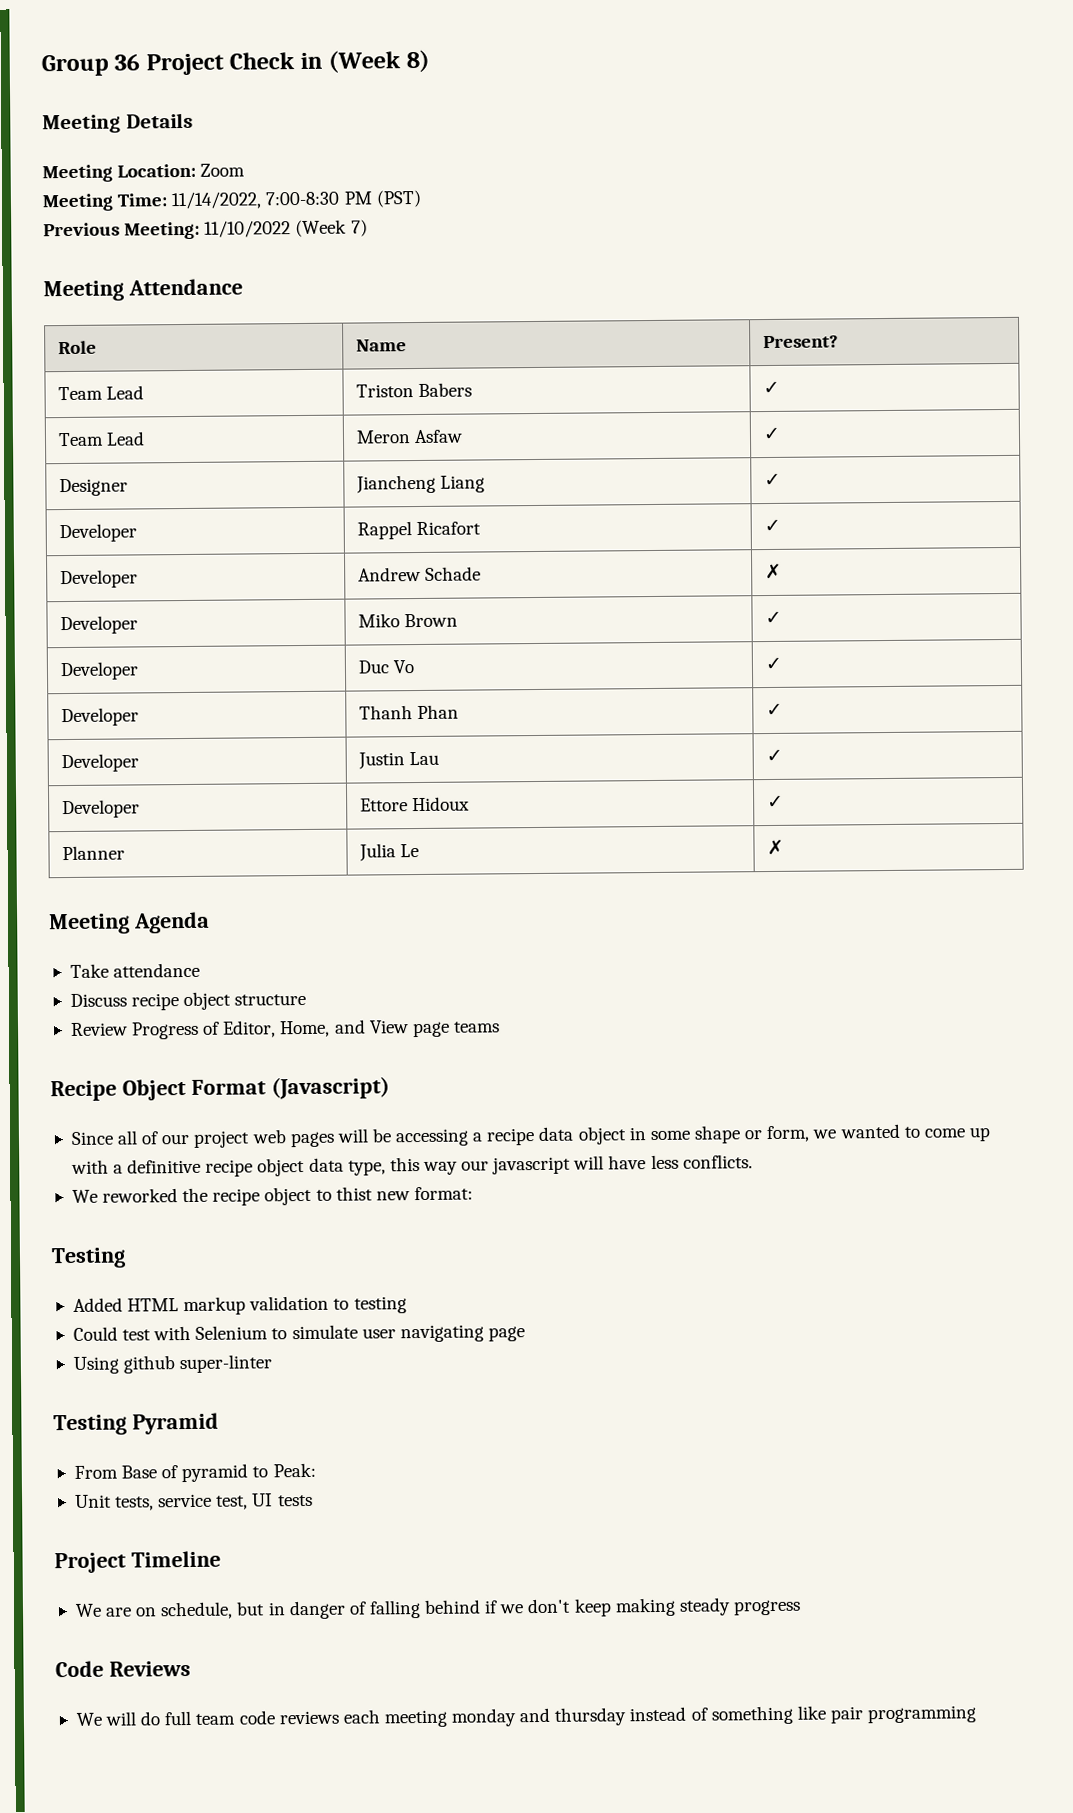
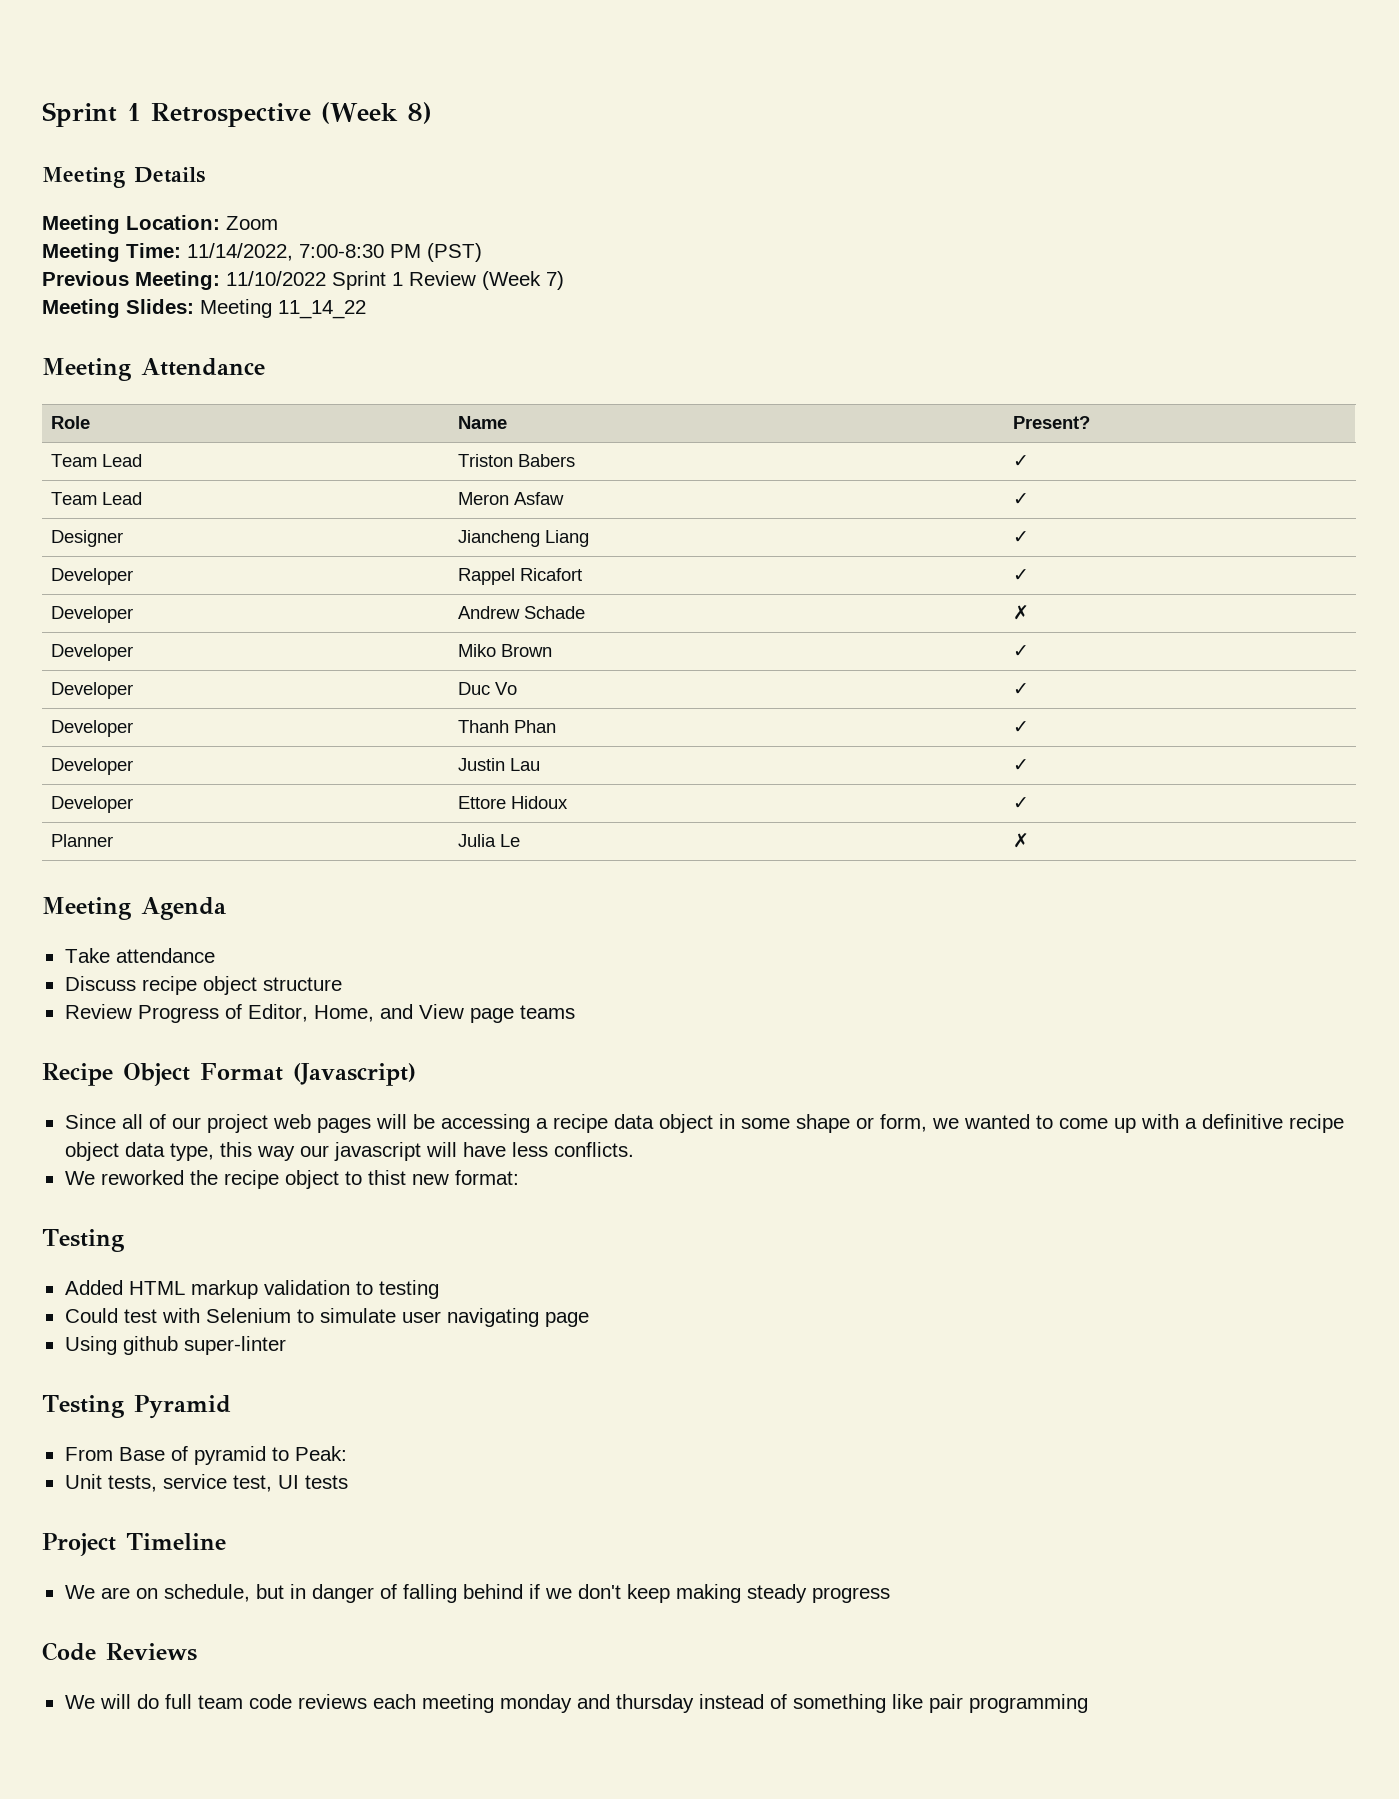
- Group 36 Project Check in (Week 8)
+ Sprint 1 Retrospective (Week 8)
- Previous Meeting: 11/10/2022 (Week 7)
+ Previous Meeting: 11/10/2022 Sprint 1 Review (Week 7)
+ Meeting Slides: Meeting 11_14_22

